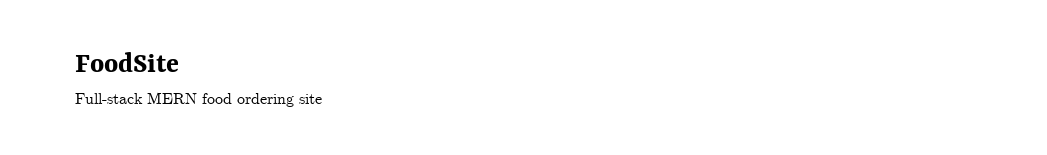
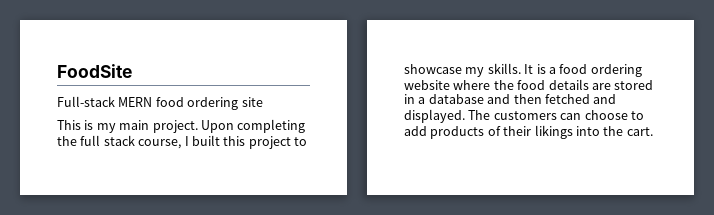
+ This is my main project. Upon completing the full stack course, I built this project to showcase my skills. It is a food ordering website where the food details are stored in a database and then fetched and displayed. The customers can choose to add products of their likings into the cart.

